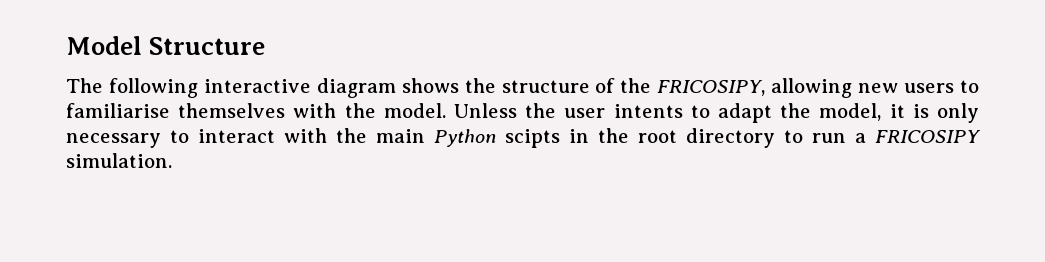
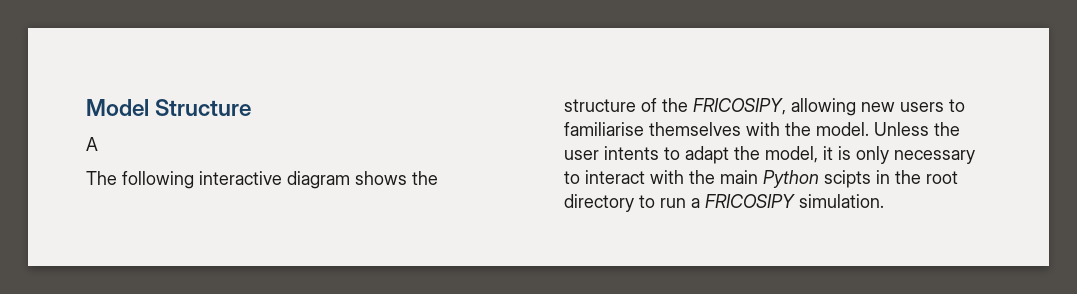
+ A

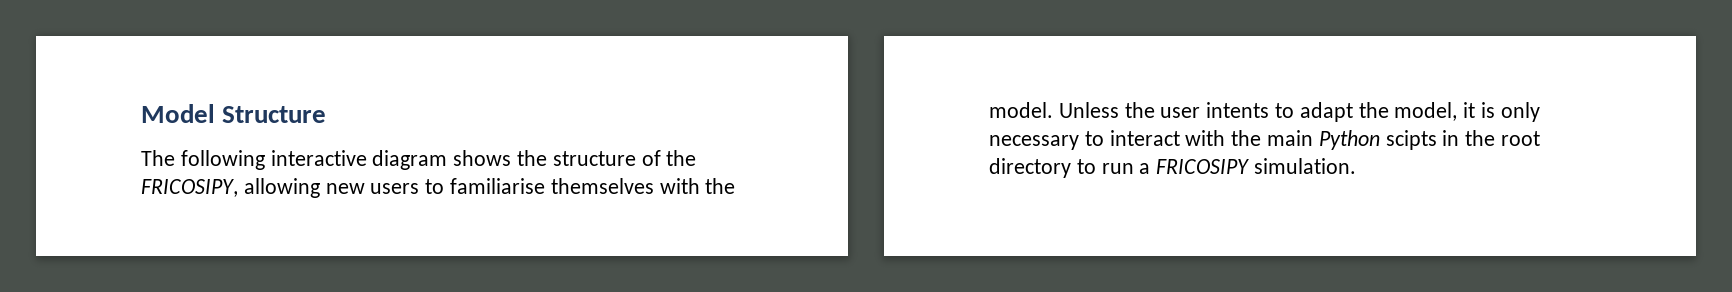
- A

